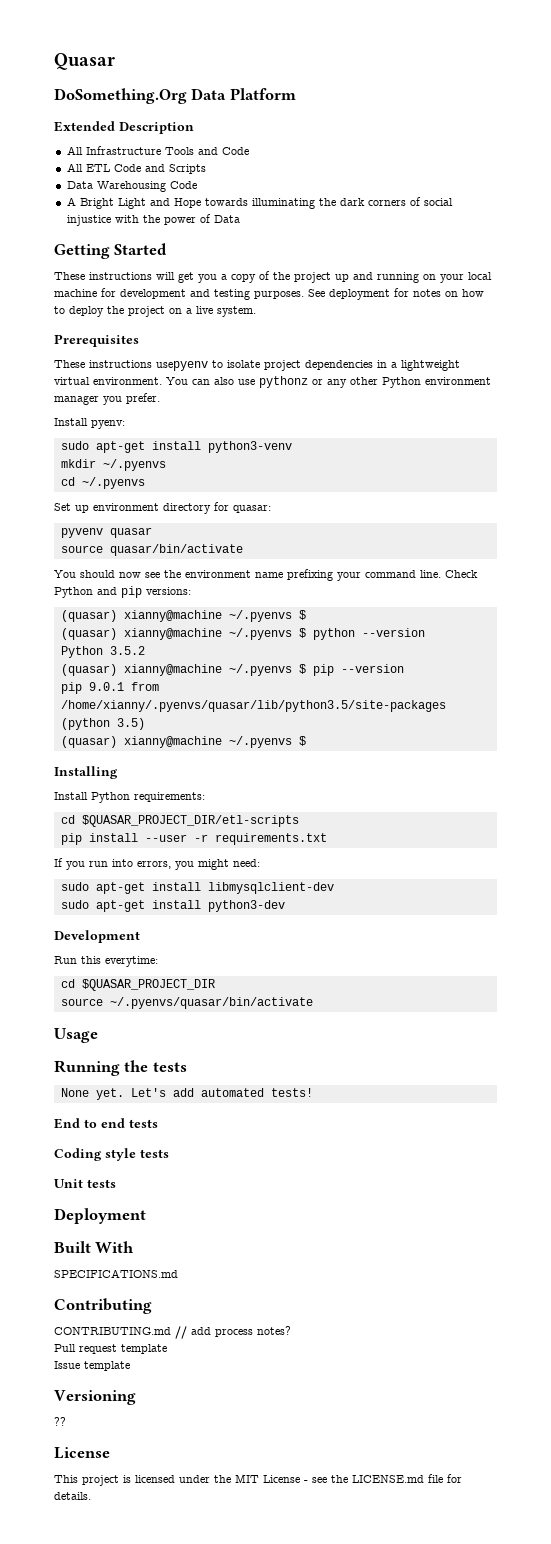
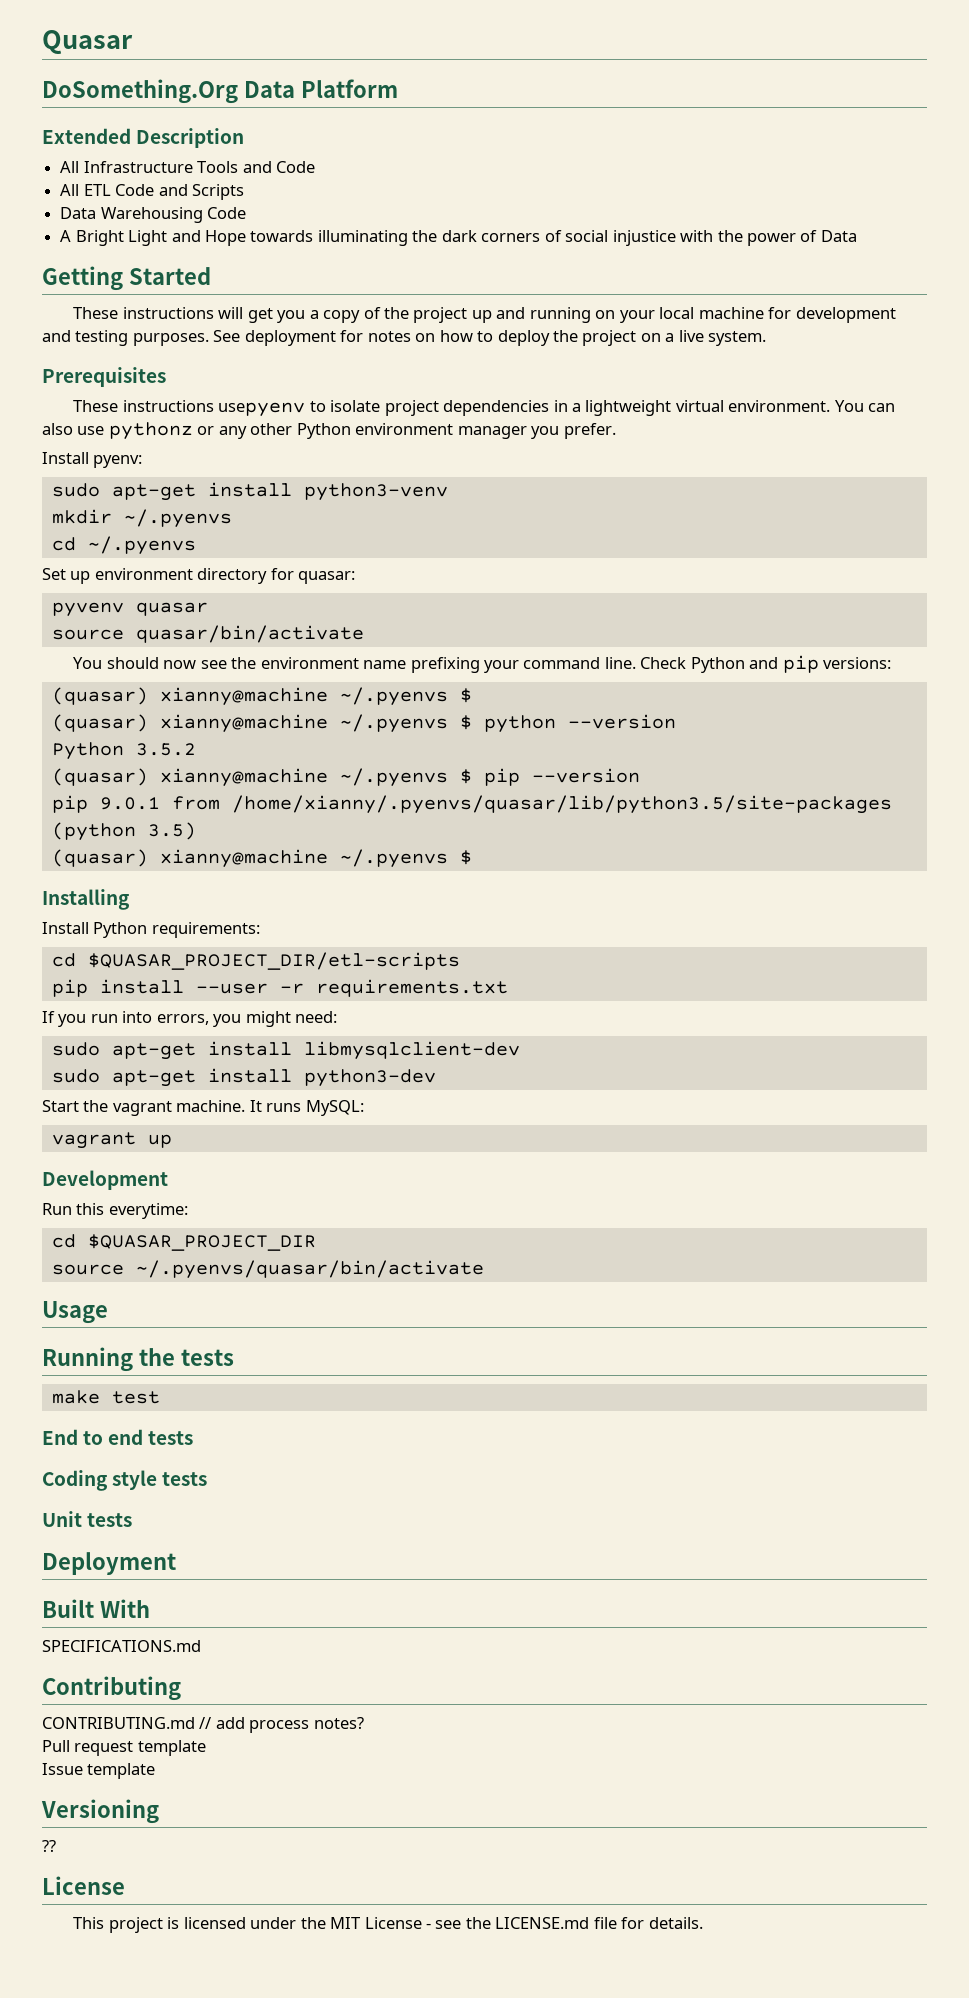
+ Start the vagrant machine. It runs MySQL:
+ vagrant up
- None yet. Let's add automated tests!
+ make test

